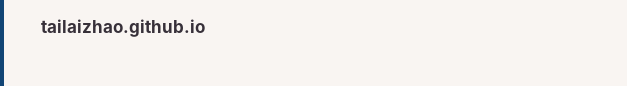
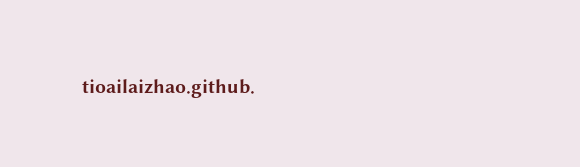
- tailaizhao.github.io
+ tioailaizhao.github.

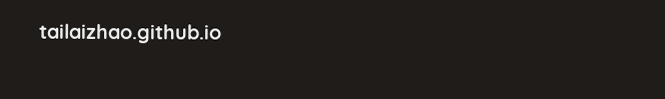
- tioailaizhao.github.
+ tailaizhao.github.io

